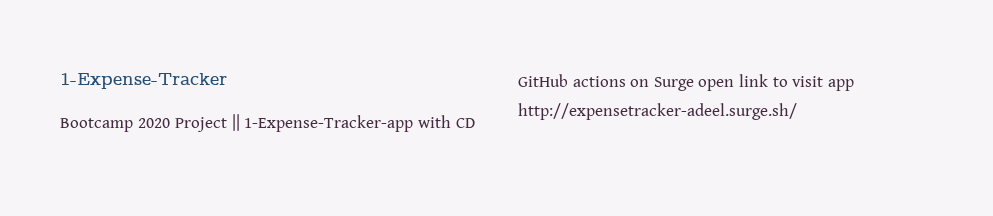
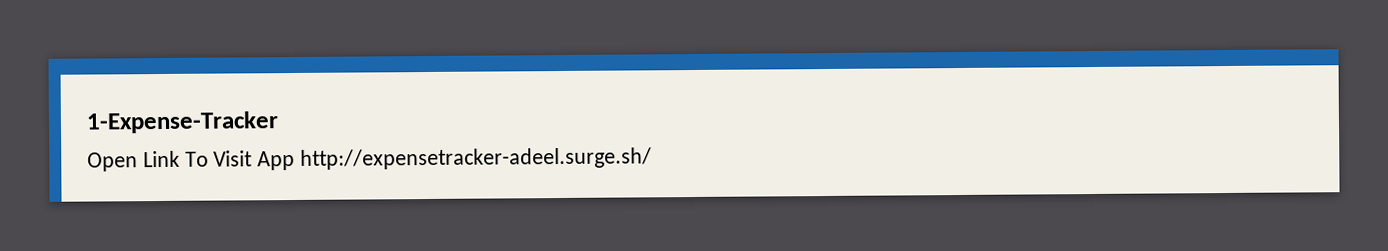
- Bootcamp 2020 Project || 1-Expense-Tracker-app with CD GitHub actions on Surge open link to visit app http://expensetracker-adeel.surge.sh/
+ Open Link To Visit App http://expensetracker-adeel.surge.sh/

